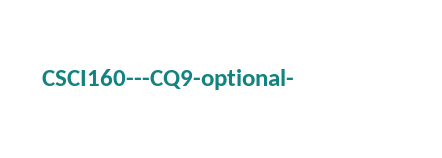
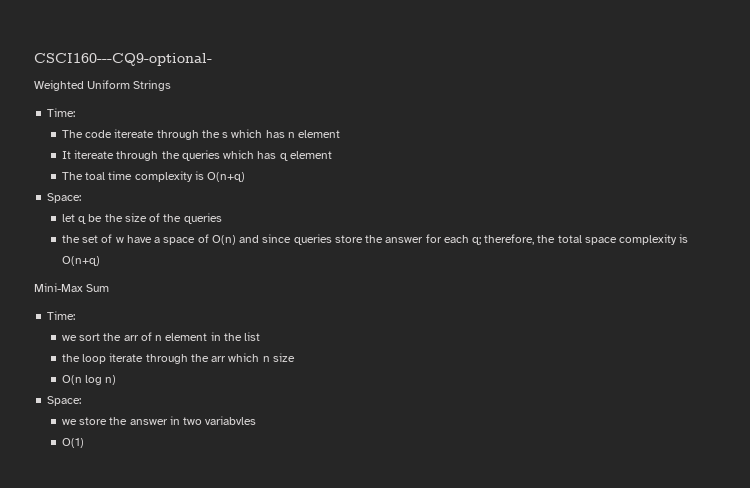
+ Weighted Uniform Strings
+ Time:
+ The code itereate through the s which has n element
+ It itereate through the queries which has q element
+ The toal time complexity is O(n+q)
+ Space:
+ let q be the size of the queries
+ the set of w have a space of O(n) and since queries store the answer for each q; therefore, the total space complexity is O(n+q)
+ Mini-Max Sum
+ Time:
+ we sort the arr of n element in the list
+ the loop iterate through the arr which n size
+ O(n log n)
+ Space:
+ we store the answer in two variabvles
+ O(1)

